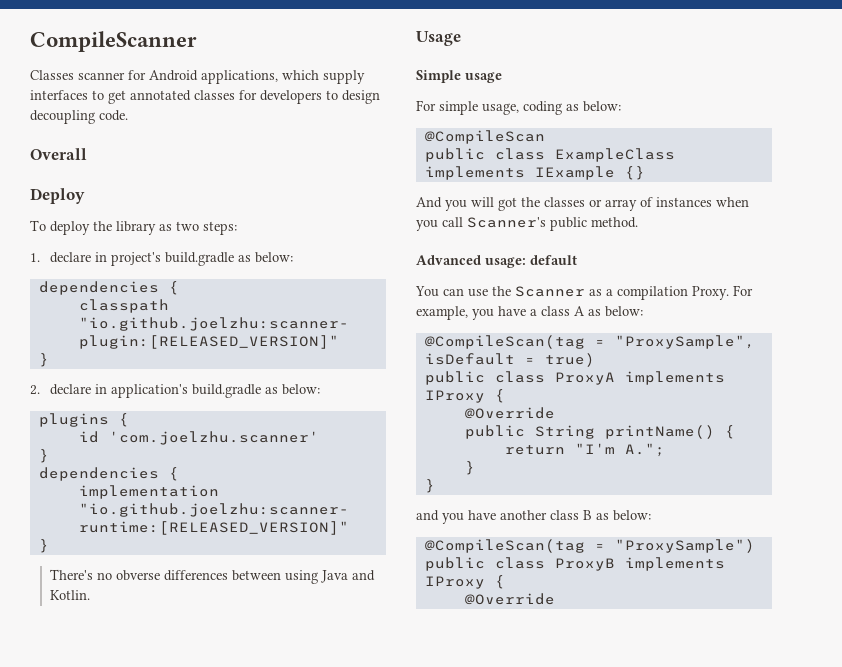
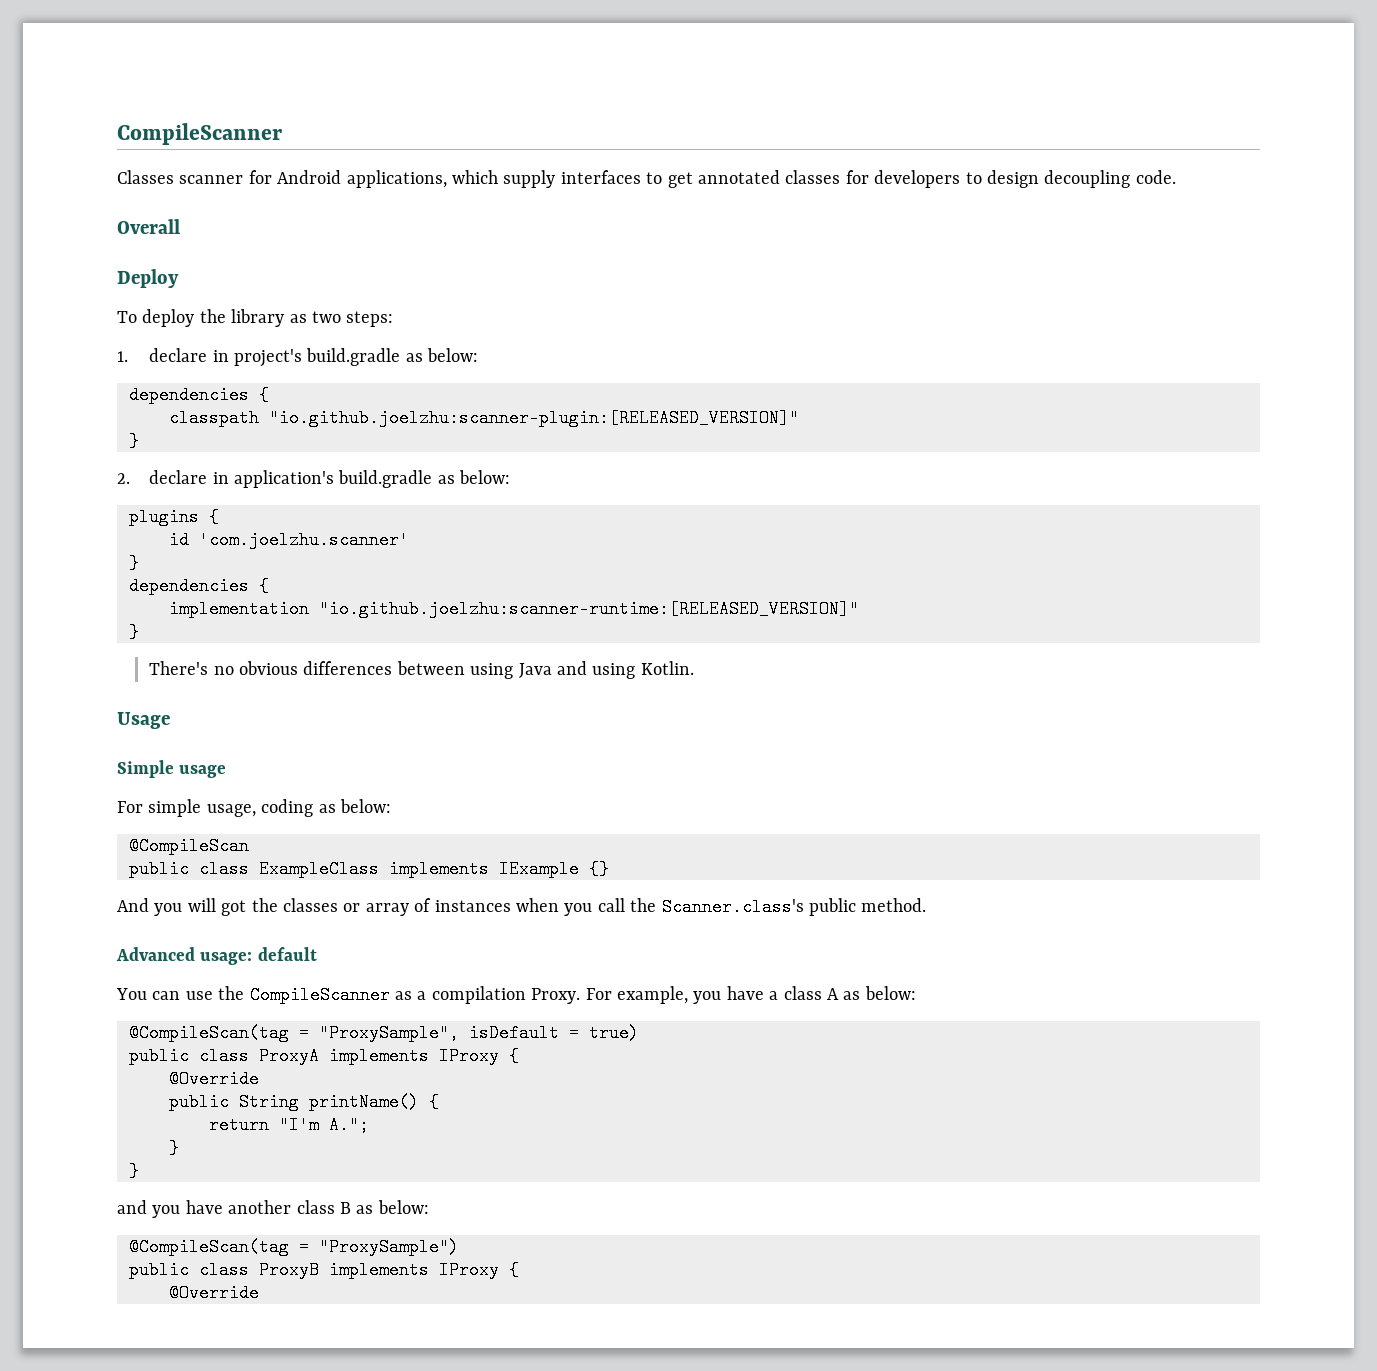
- There's no obverse differences between using Java and Kotlin.
+ There's no obvious differences between using Java and using Kotlin.
- And you will got the classes or array of instances when you call Scanner's public method.
+ And you will got the classes or array of instances when you call the Scanner.class's public method.
- You can use the Scanner as a compilation Proxy.
+ You can use the CompileScanner as a compilation Proxy.

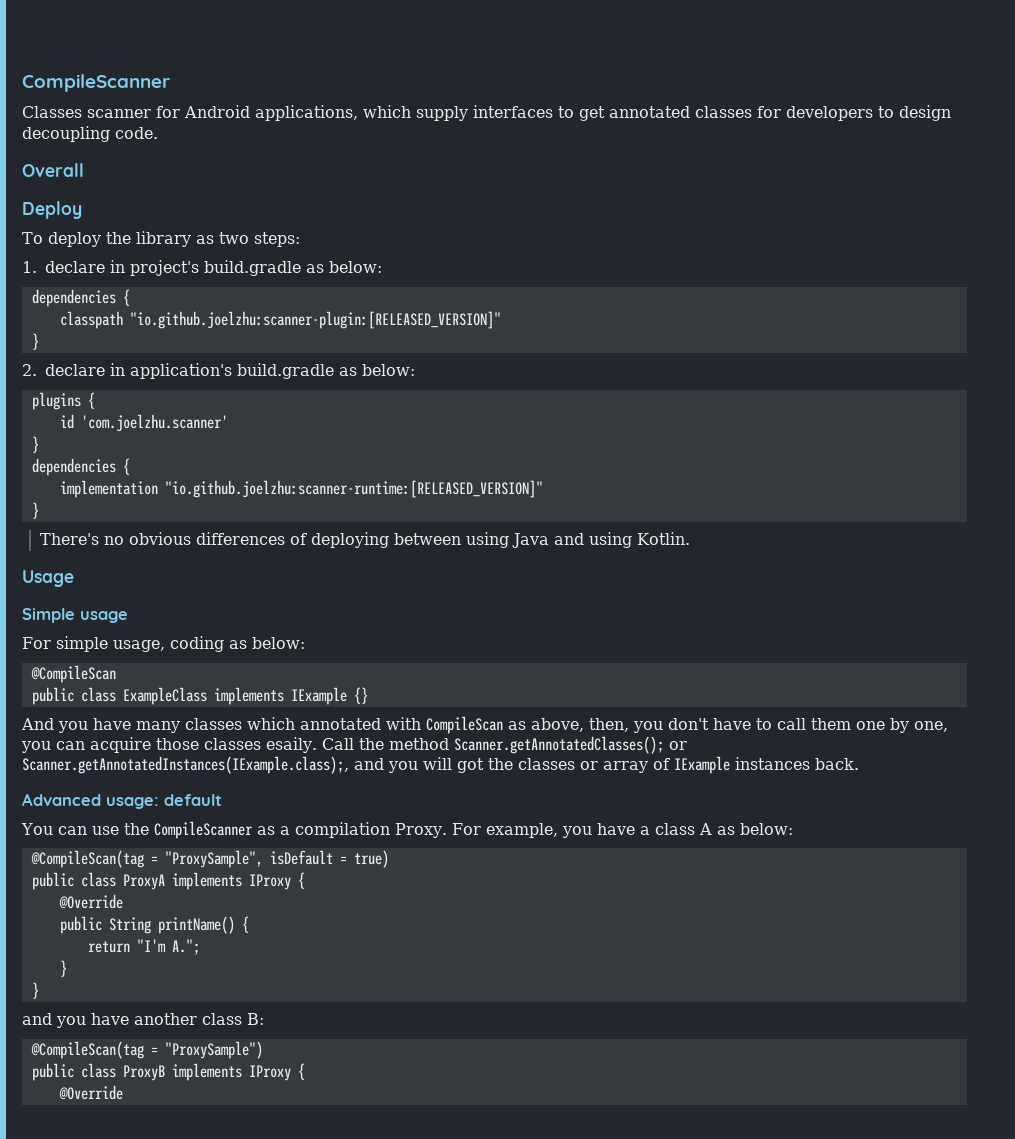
- There's no obvious differences between using Java and using Kotlin.
+ There's no obvious differences of deploying between using Java and using Kotlin.
- And you will got the classes or array of instances when you call the Scanner.class's public method.
+ And you have many classes which annotated with CompileScan as above, then, you don't have to call them one by one, you can acquire those classes esaily. Call the method Scanner.getAnnotatedClasses(); or Scanner.getAnnotatedInstances(IExample.class);, and you will got the classes or array of IExample instances back.
- and you have another class B as below:
+ and you have another class B:

